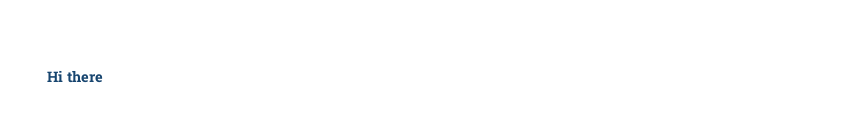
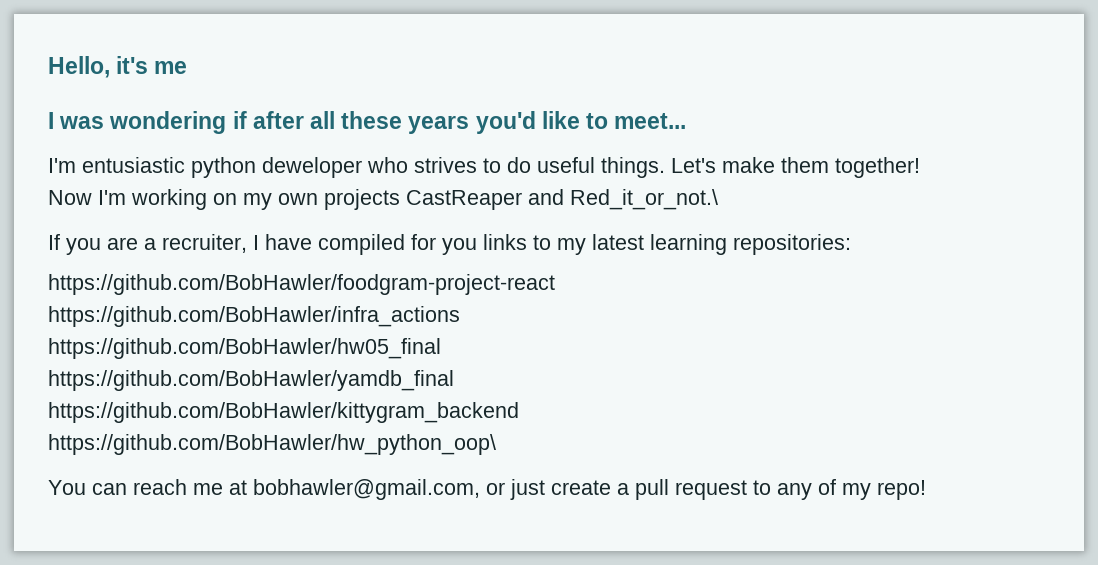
- Hi there
+ Hello, it's me
+ I was wondering if after all these years you'd like to meet...
+ I'm entusiastic python deweloper who strives to do useful things. Let's make them together!
+ Now I'm working on my own projects CastReaper and Red_it_or_not.\
+ If you are a recruiter, I have compiled for you links to my latest learning repositories:
+ https://github.com/BobHawler/foodgram-project-react
+ https://github.com/BobHawler/infra_actions
+ https://github.com/BobHawler/hw05_final
+ https://github.com/BobHawler/yamdb_final
+ https://github.com/BobHawler/kittygram_backend
+ https://github.com/BobHawler/hw_python_oop\
+ You can reach me at bobhawler@gmail.com, or just create a pull request to any of my repo!

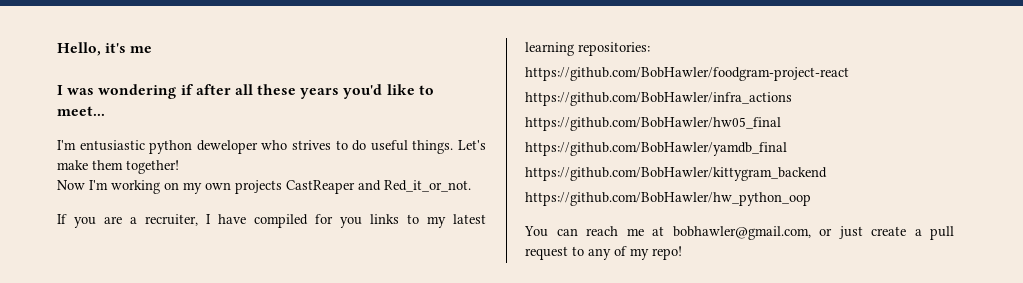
- Now I'm working on my own projects CastReaper and Red_it_or_not.\
+ Now I'm working on my own projects CastReaper and Red_it_or_not.
- https://github.com/BobHawler/hw_python_oop\
+ https://github.com/BobHawler/hw_python_oop

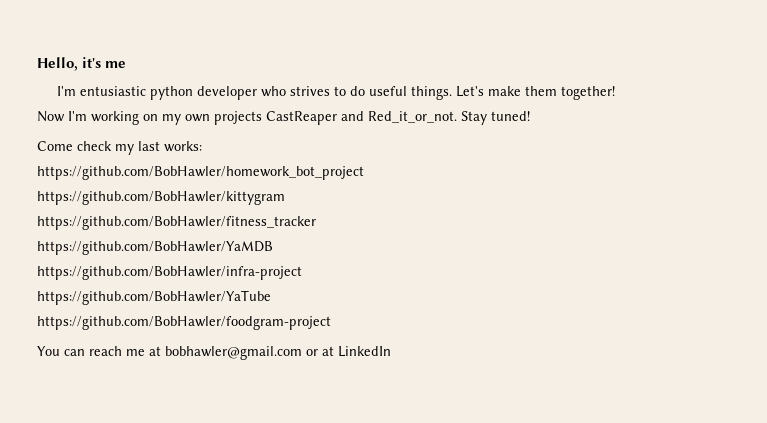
- I was wondering if after all these years you'd like to meet...
- I'm entusiastic python deweloper who strives to do useful things.
+ I'm entusiastic python developer who strives to do useful things.
- Now I'm working on my own projects CastReaper and Red_it_or_not.
- If you are a recruiter, I have compiled for you links to my latest learning repositories:
- https://github.com/BobHawler/foodgram-project-react
- https://github.com/BobHawler/infra_actions
- https://github.com/BobHawler/hw05_final
- https://github.com/BobHawler/yamdb_final
- https://github.com/BobHawler/kittygram_backend
- https://github.com/BobHawler/hw_python_oop
+ Now I'm working on my own projects CastReaper and Red_it_or_not. Stay tuned!
+ Come check my last works:
+ https://github.com/BobHawler/homework_bot_project
+ https://github.com/BobHawler/kittygram
+ https://github.com/BobHawler/fitness_tracker
+ https://github.com/BobHawler/YaMDB
+ https://github.com/BobHawler/infra-project
+ https://github.com/BobHawler/YaTube
+ https://github.com/BobHawler/foodgram-project
- You can reach me at bobhawler@gmail.com, or just create a pull request to any of my repo!
+ You can reach me at bobhawler@gmail.com or at LinkedIn

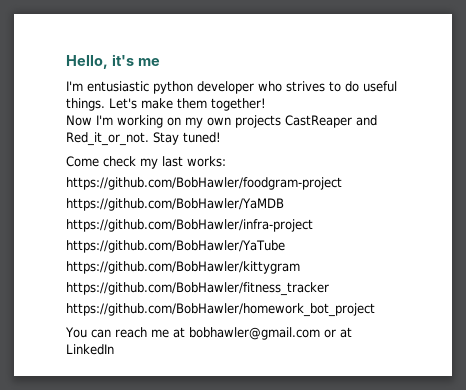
- https://github.com/BobHawler/homework_bot_project
- https://github.com/BobHawler/kittygram
- https://github.com/BobHawler/fitness_tracker
+ https://github.com/BobHawler/foodgram-project
- https://github.com/BobHawler/foodgram-project
+ https://github.com/BobHawler/kittygram
+ https://github.com/BobHawler/fitness_tracker
+ https://github.com/BobHawler/homework_bot_project

